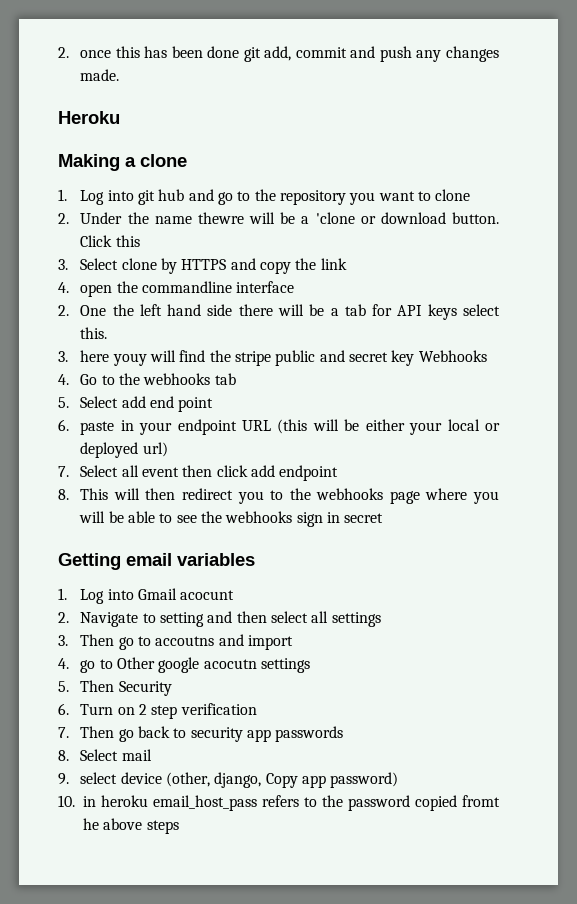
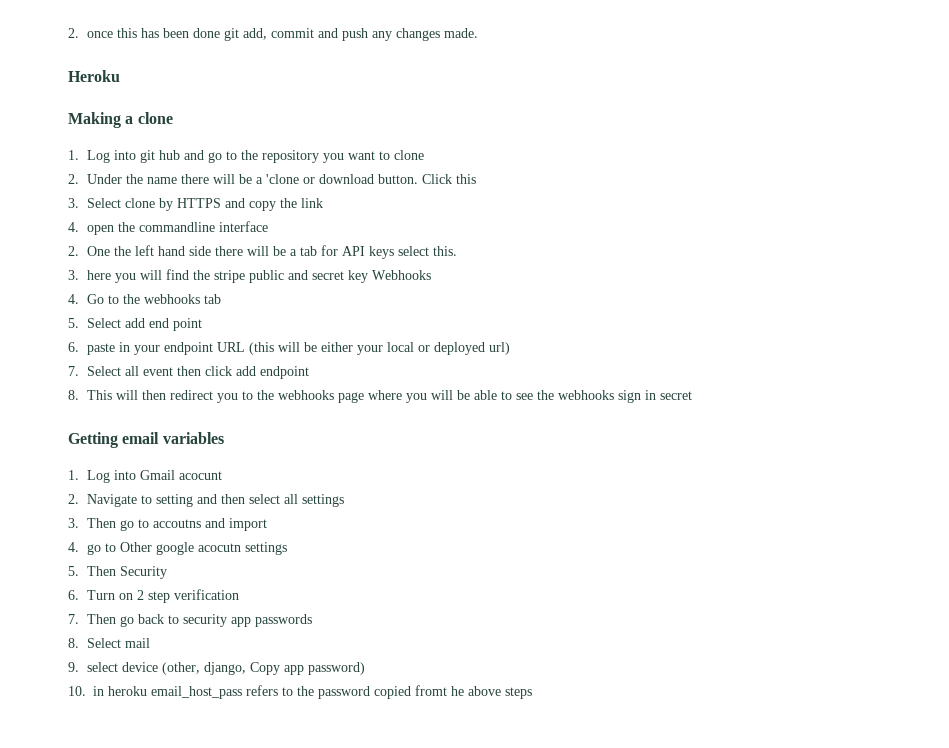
- 2. Under the name thewre will be a 'clone or download button.
+ 2. Under the name there will be a 'clone or download button.
- 3. here youy will find the stripe public and secret key Webhooks
+ 3. here you will find the stripe public and secret key Webhooks

